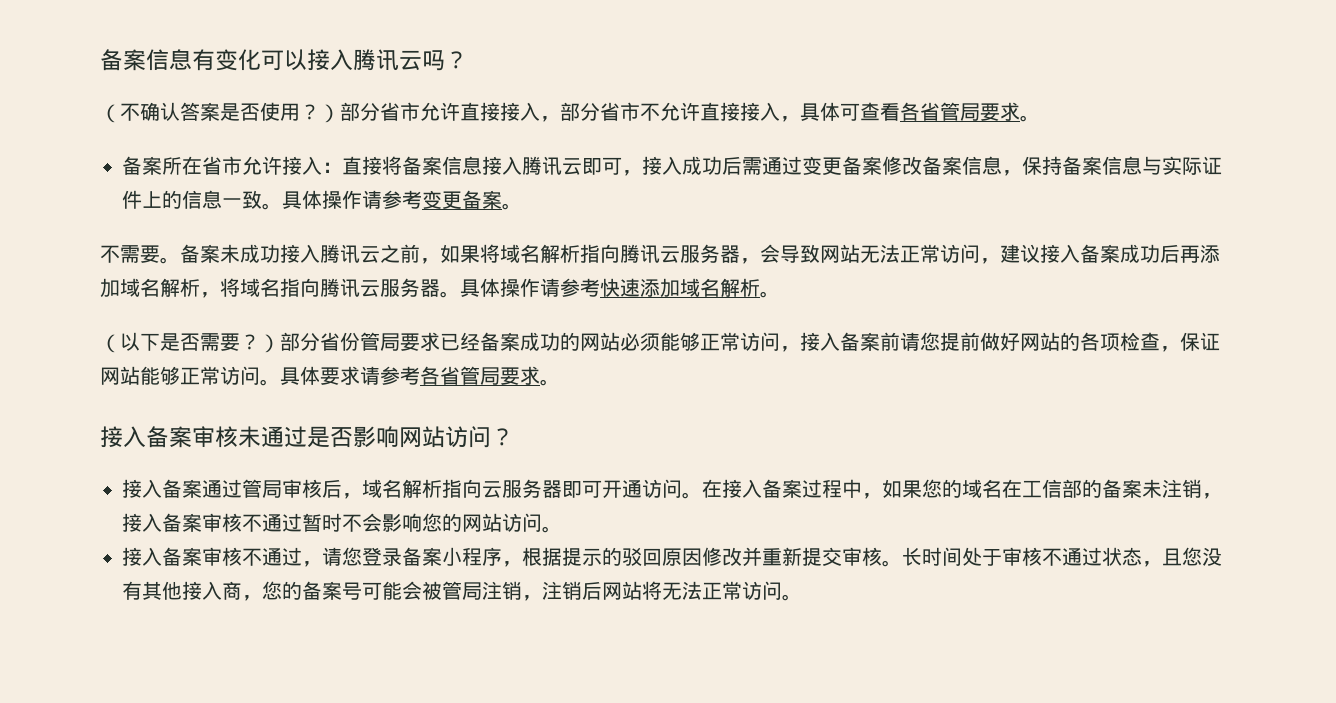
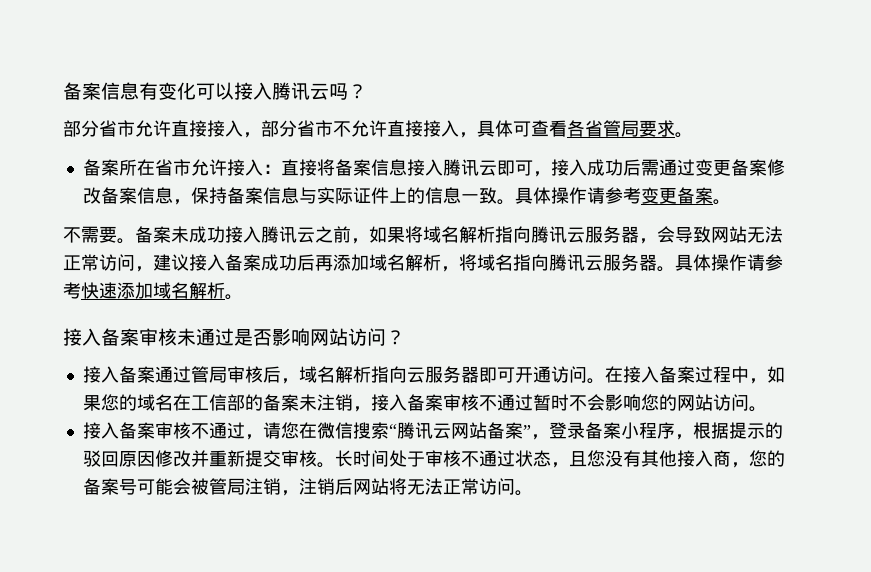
- （不确认答案是否使用？）部分省市允许直接接入，部分省市不允许直接接入，具体可查看各省管局要求。
+ 部分省市允许直接接入，部分省市不允许直接接入，具体可查看各省管局要求。
- （以下是否需要？）部分省份管局要求已经备案成功的网站必须能够正常访问，接入备案前请您提前做好网站的各项检查，保证网站能够正常访问。具体要求请参考各省管局要求。
- 接入备案审核不通过，请您登录备案小程序，根据提示的驳回原因修改并重新提交审核。
+ 接入备案审核不通过，请您在微信搜索“腾讯云网站备案”，登录备案小程序，根据提示的驳回原因修改并重新提交审核。

